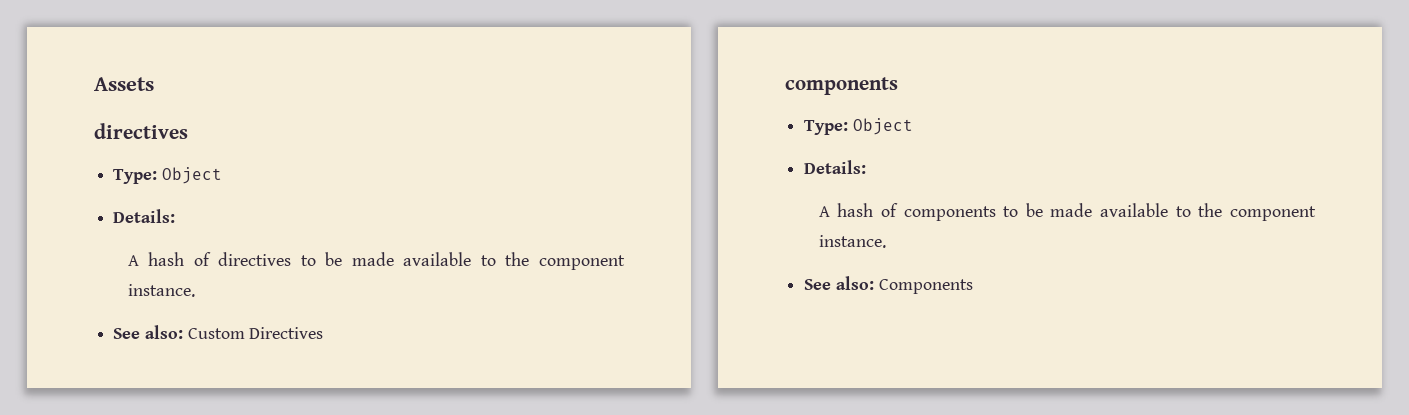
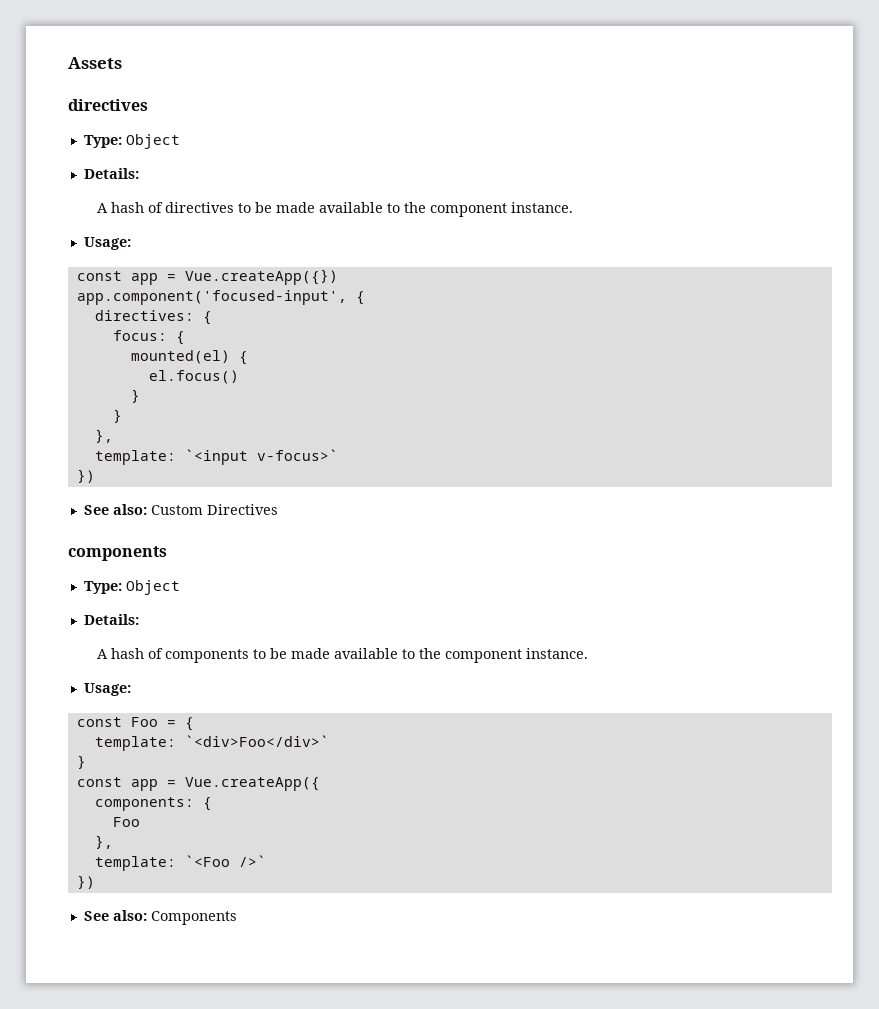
  A hash of directives to be made available to the component instance.
+ Usage:
+ const app = Vue.createApp({})
+ app.component('focused-input', {
+ directives: {
+ focus: {
+ mounted(el) {
+ el.focus()
+ }
+ }
+ },
+ template: `<input v-focus>`
+ })
  A hash of components to be made available to the component instance.
+ Usage:
+ const Foo = {
+ template: `<div>Foo</div>`
+ }
+ const app = Vue.createApp({
+ components: {
+ Foo
+ },
+ template: `<Foo />`
+ })

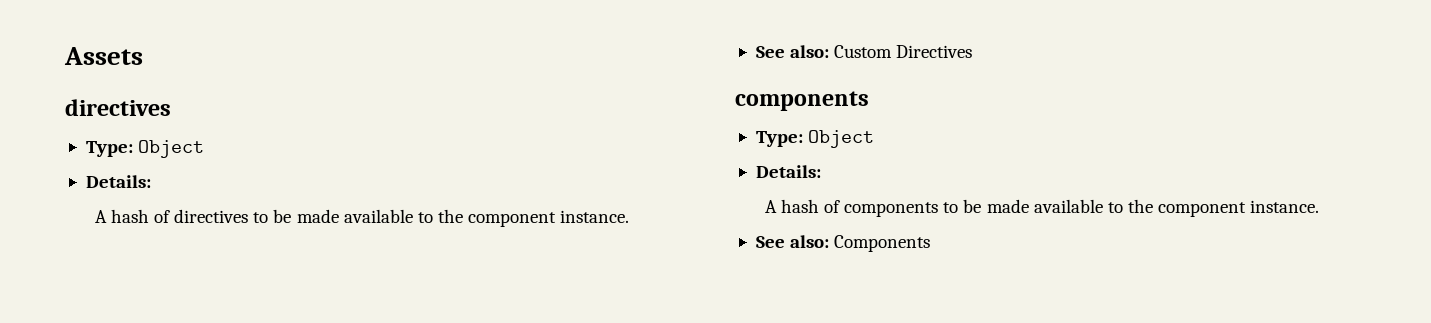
  A hash of directives to be made available to the component instance.
- Usage:
- const app = Vue.createApp({})
- app.component('focused-input', {
- directives: {
- focus: {
- mounted(el) {
- el.focus()
- }
- }
- },
- template: `<input v-focus>`
- })
  A hash of components to be made available to the component instance.
- Usage:
- const Foo = {
- template: `<div>Foo</div>`
- }
- const app = Vue.createApp({
- components: {
- Foo
- },
- template: `<Foo />`
- })

